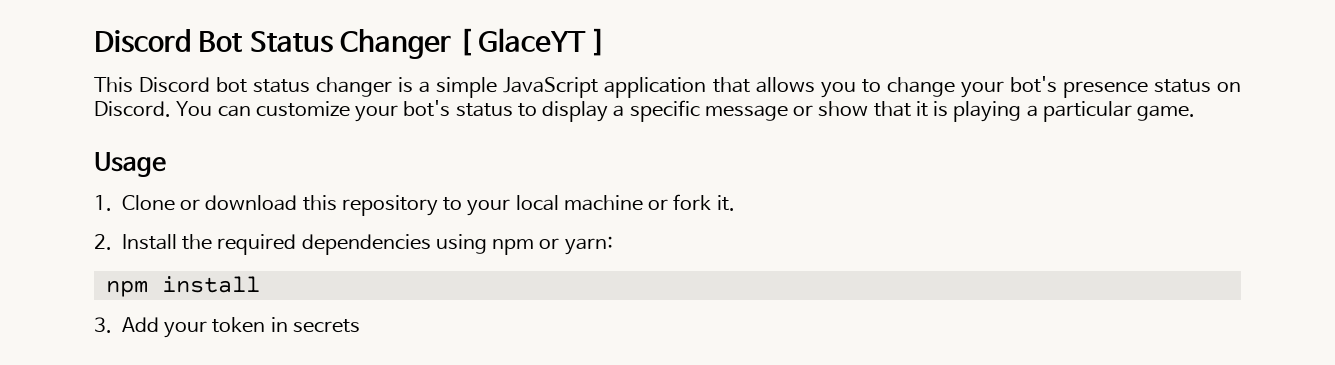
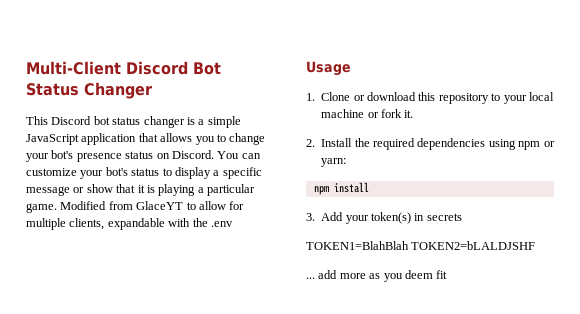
- Discord Bot Status Changer [ GlaceYT ]
+ Multi-Client Discord Bot Status Changer
+ Modified from GlaceYT to allow for multiple clients, expandable with the .env
- 3. Add your token in secrets
+ 3. Add your token(s) in secrets
+ TOKEN1=BlahBlah TOKEN2=bLALDJSHF
+ ... add more as you deem fit

